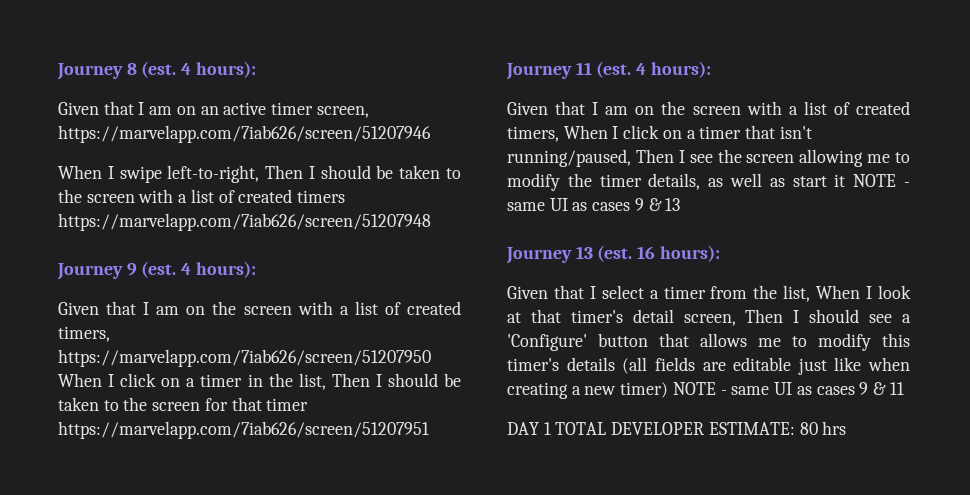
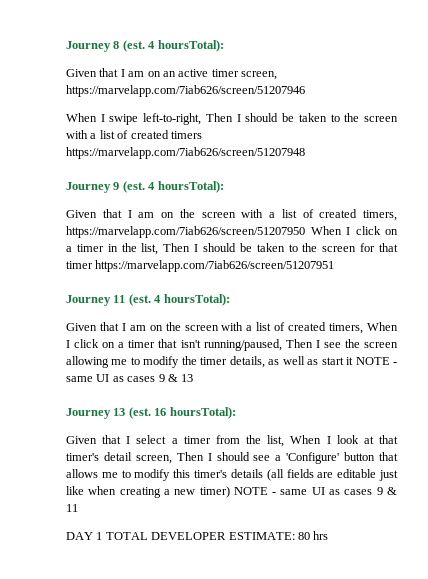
- Journey 8 (est. 4 hours):
+ Journey 8 (est. 4 hoursTotal):
- Journey 9 (est. 4 hours):
+ Journey 9 (est. 4 hoursTotal):
- Journey 11 (est. 4 hours):
+ Journey 11 (est. 4 hoursTotal):
- 16 hours):
+ 16 hoursTotal):

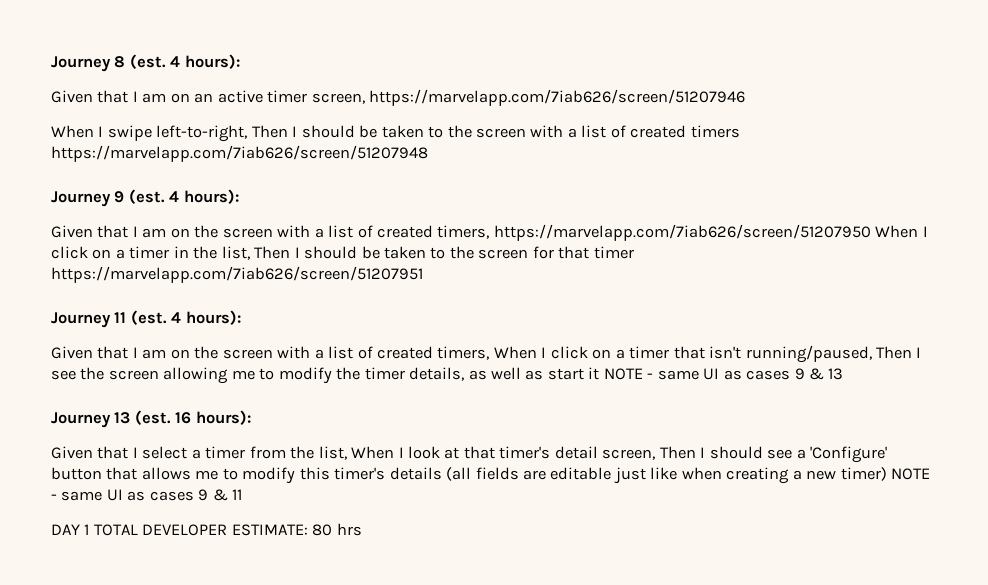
- Journey 8 (est. 4 hoursTotal):
+ Journey 8 (est. 4 hours):
- Journey 9 (est. 4 hoursTotal):
+ Journey 9 (est. 4 hours):
- Journey 11 (est. 4 hoursTotal):
+ Journey 11 (est. 4 hours):
- 16 hoursTotal):
+ 16 hours):

